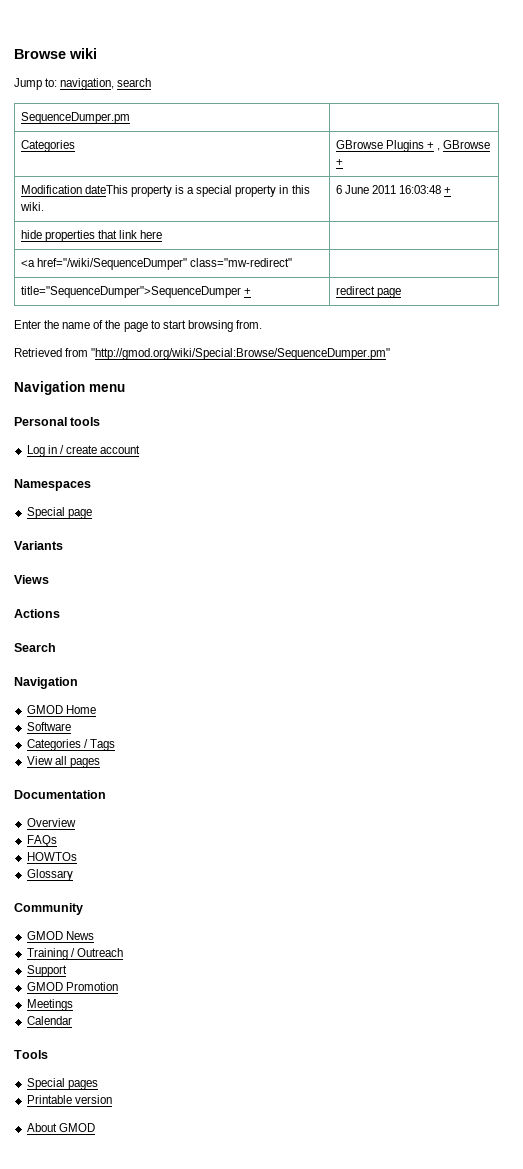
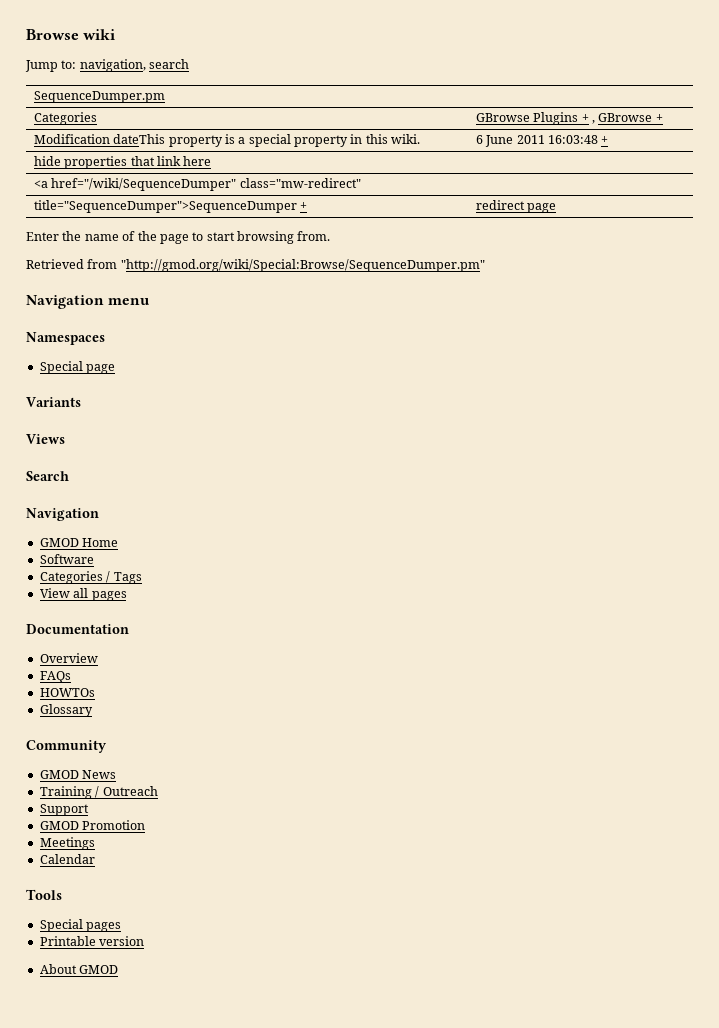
- Personal tools
- Log in / create account
- Actions

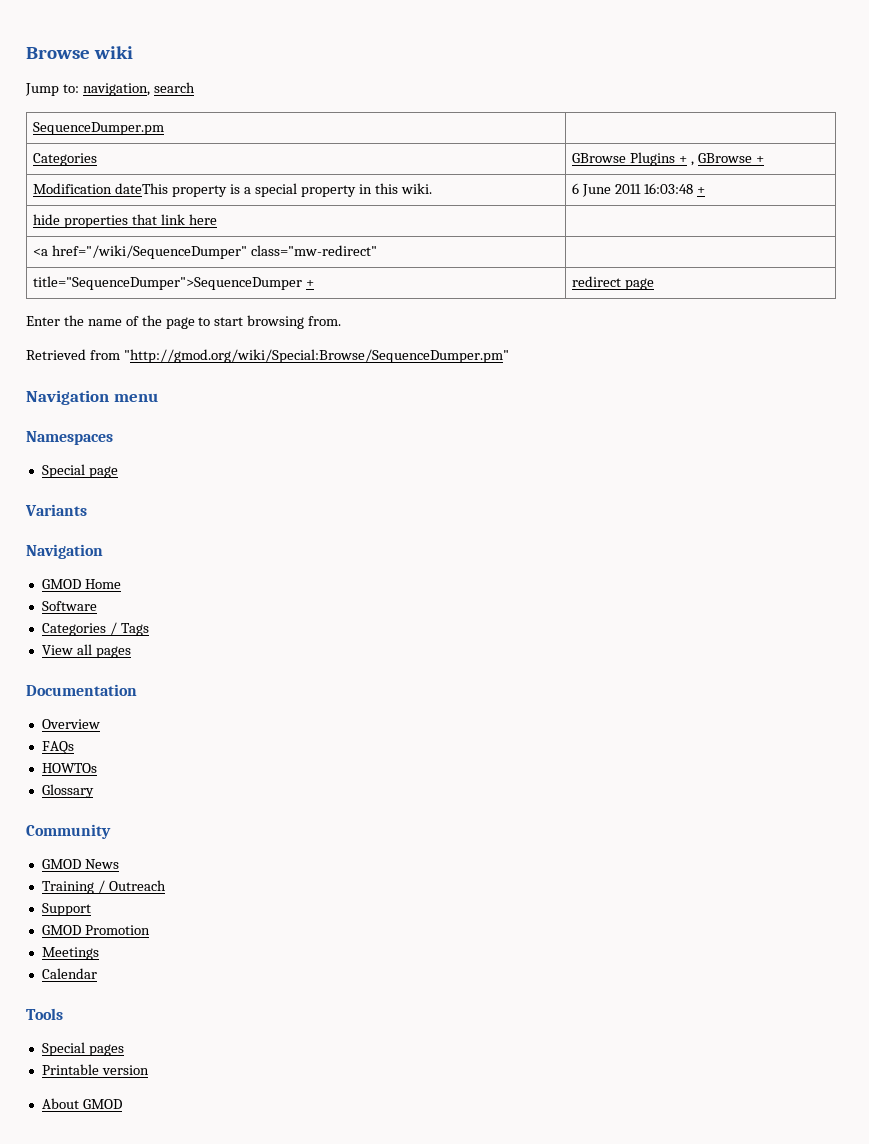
- Views
- Search

